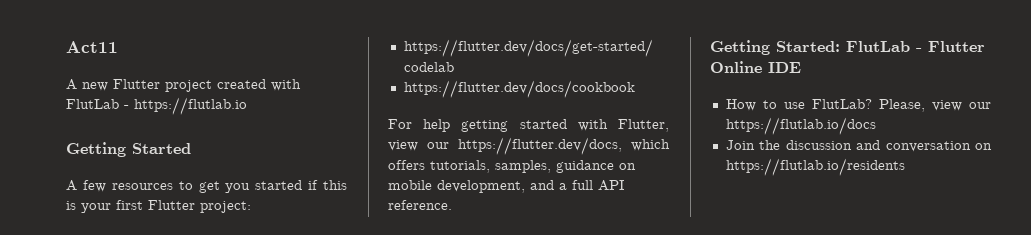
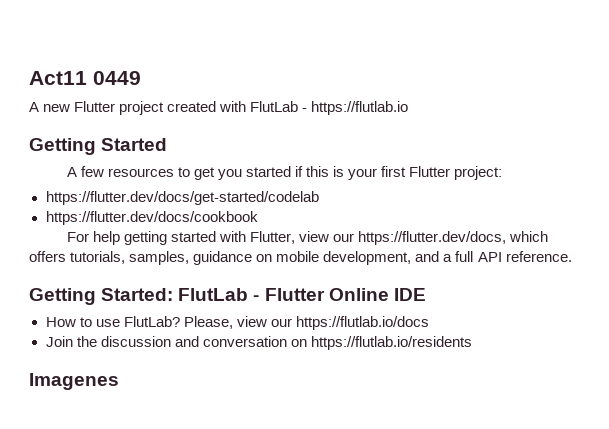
- Act11
+ Act11 0449
+ Imagenes

